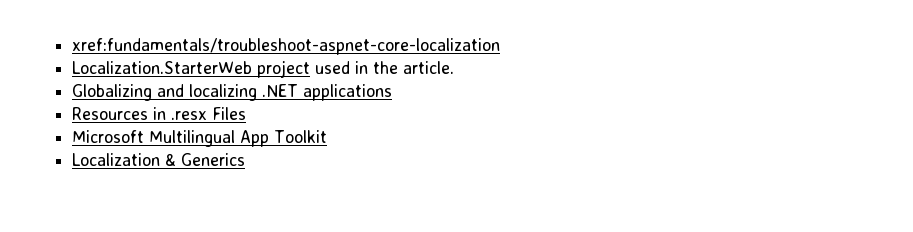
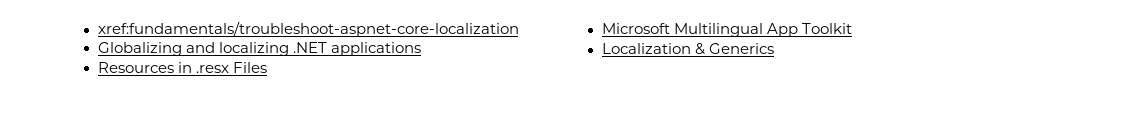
- Localization.StarterWeb project used in the article.

